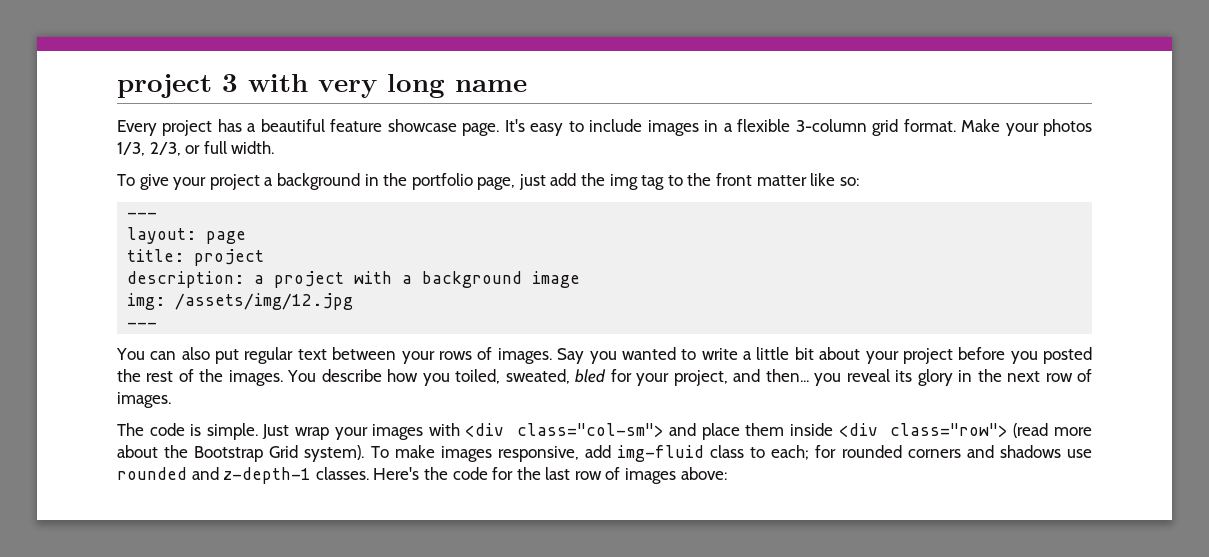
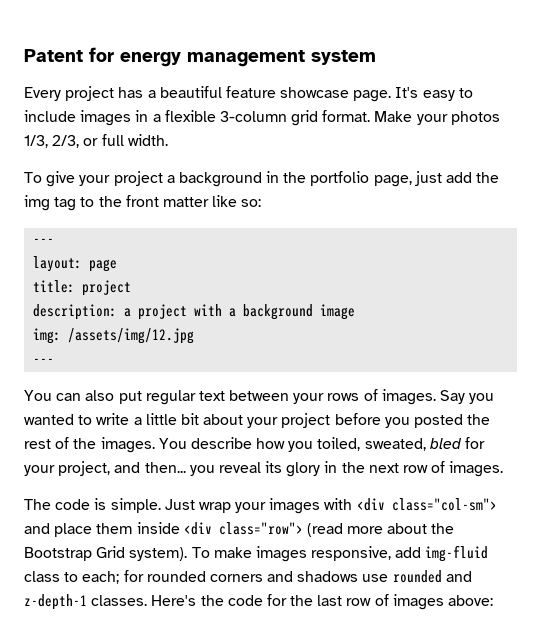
- project 3 with very long name
+ Patent for energy management system

